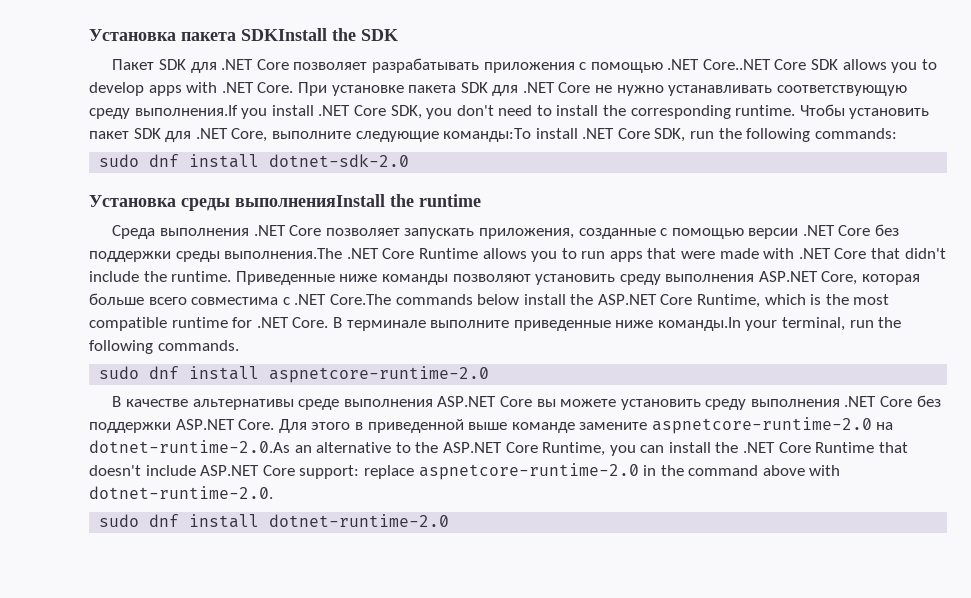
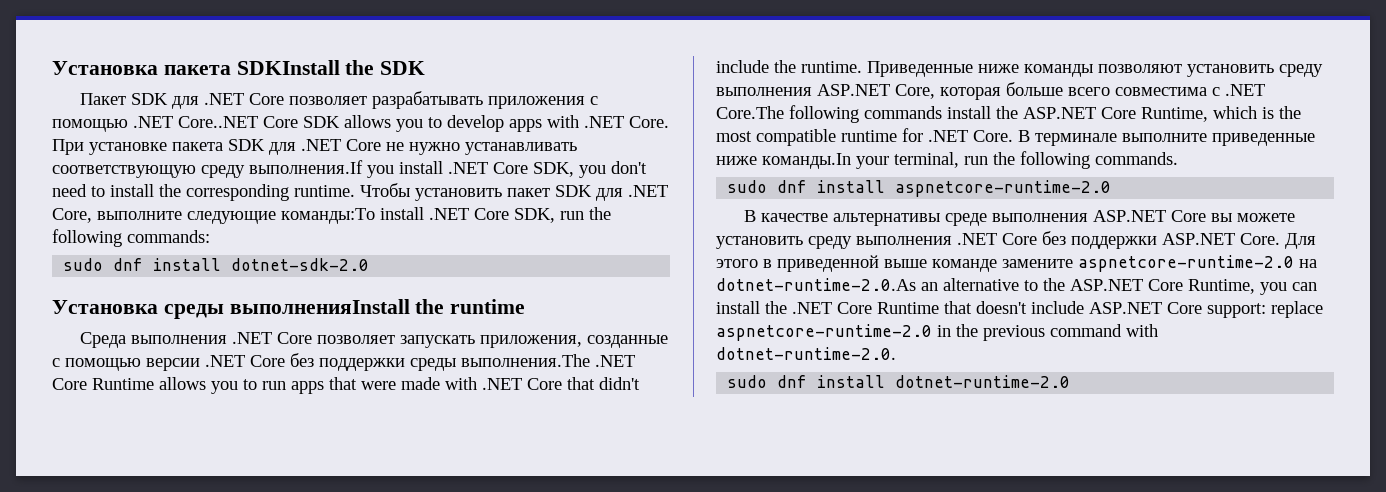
- Приведенные ниже команды позволяют установить среду выполнения ASP.NET Core, которая больше всего совместима с .NET Core.The commands below install the ASP.NET Core Runtime, which is the most compatible runtime for .NET Core.
+ Приведенные ниже команды позволяют установить среду выполнения ASP.NET Core, которая больше всего совместима с .NET Core.The following commands install the ASP.NET Core Runtime, which is the most compatible runtime for .NET Core.
- Для этого в приведенной выше команде замените aspnetcore-runtime-2.0 на dotnet-runtime-2.0.As an alternative to the ASP.NET Core Runtime, you can install the .NET Core Runtime that doesn't include ASP.NET Core support: replace aspnetcore-runtime-2.0 in the command above with dotnet-runtime-2.0.
+ Для этого в приведенной выше команде замените aspnetcore-runtime-2.0 на dotnet-runtime-2.0.As an alternative to the ASP.NET Core Runtime, you can install the .NET Core Runtime that doesn't include ASP.NET Core support: replace aspnetcore-runtime-2.0 in the previous command with dotnet-runtime-2.0.

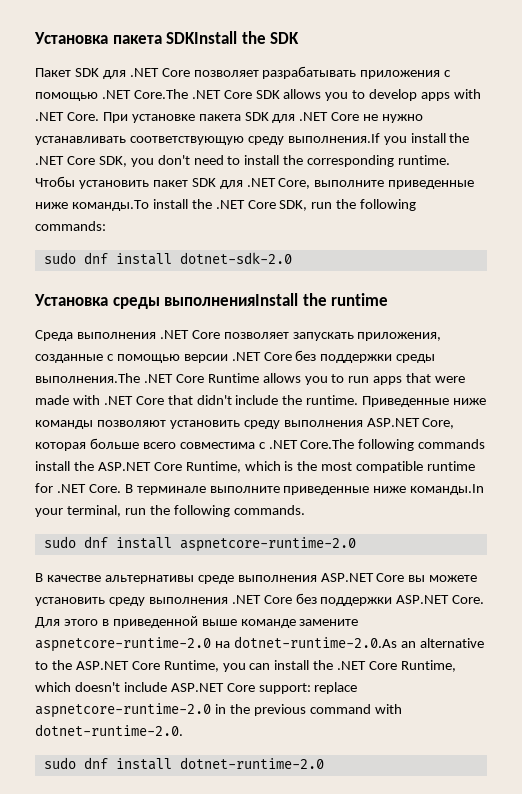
- Пакет SDK для .NET Core позволяет разрабатывать приложения с помощью .NET Core..NET Core SDK allows you to develop apps with .NET Core.
+ Пакет SDK для .NET Core позволяет разрабатывать приложения с помощью .NET Core.The .NET Core SDK allows you to develop apps with .NET Core.
- При установке пакета SDK для .NET Core не нужно устанавливать соответствующую среду выполнения.If you install .NET Core SDK, you don't need to install the corresponding runtime.
+ При установке пакета SDK для .NET Core не нужно устанавливать соответствующую среду выполнения.If you install the .NET Core SDK, you don't need to install the corresponding runtime.
- Чтобы установить пакет SDK для .NET Core, выполните следующие команды:To install .NET Core SDK, run the following commands:
+ Чтобы установить пакет SDK для .NET Core, выполните приведенные ниже команды.To install the .NET Core SDK, run the following commands:
- Для этого в приведенной выше команде замените aspnetcore-runtime-2.0 на dotnet-runtime-2.0.As an alternative to the ASP.NET Core Runtime, you can install the .NET Core Runtime that doesn't include ASP.NET Core support: replace aspnetcore-runtime-2.0 in the previous command with dotnet-runtime-2.0.
+ Для этого в приведенной выше команде замените aspnetcore-runtime-2.0 на dotnet-runtime-2.0.As an alternative to the ASP.NET Core Runtime, you can install the .NET Core Runtime, which doesn't include ASP.NET Core support: replace aspnetcore-runtime-2.0 in the previous command with dotnet-runtime-2.0.

